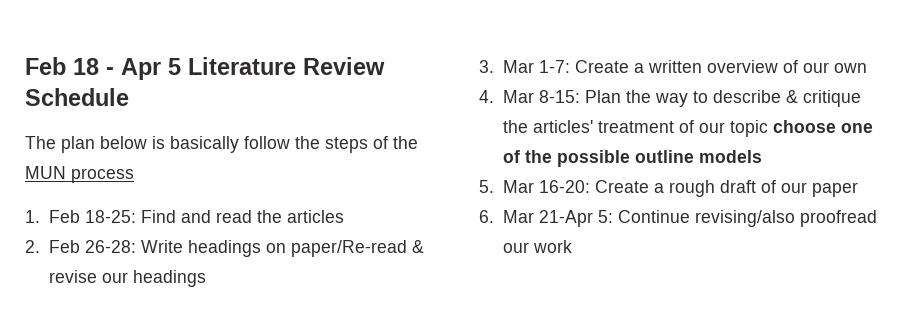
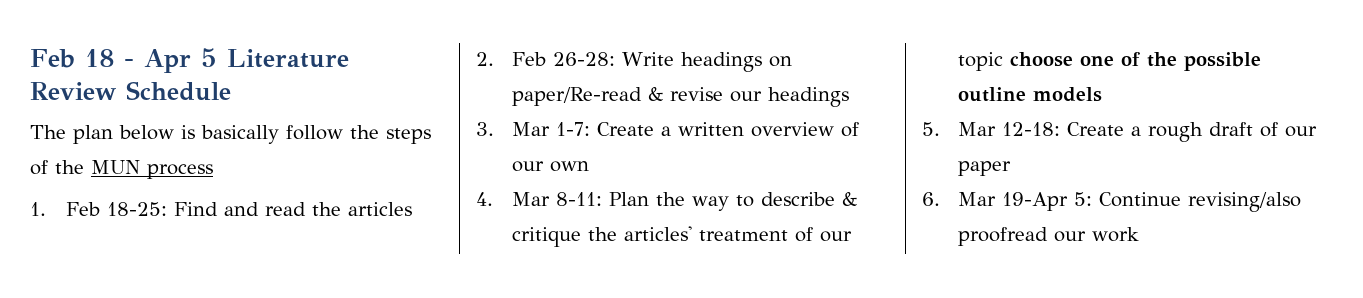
- 4. Mar 8-15: Plan the way to describe & critique the articles' treatment of our topic choose one of the possible outline models
+ 4. Mar 8-11: Plan the way to describe & critique the articles' treatment of our topic choose one of the possible outline models
- 5. Mar 16-20: Create a rough draft of our paper
+ 5. Mar 12-18: Create a rough draft of our paper
- 6. Mar 21-Apr 5: Continue revising/also proofread our work
+ 6. Mar 19-Apr 5: Continue revising/also proofread our work

